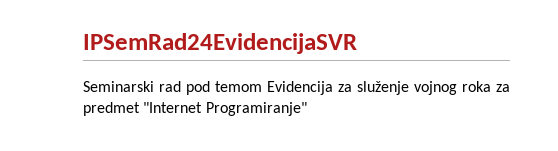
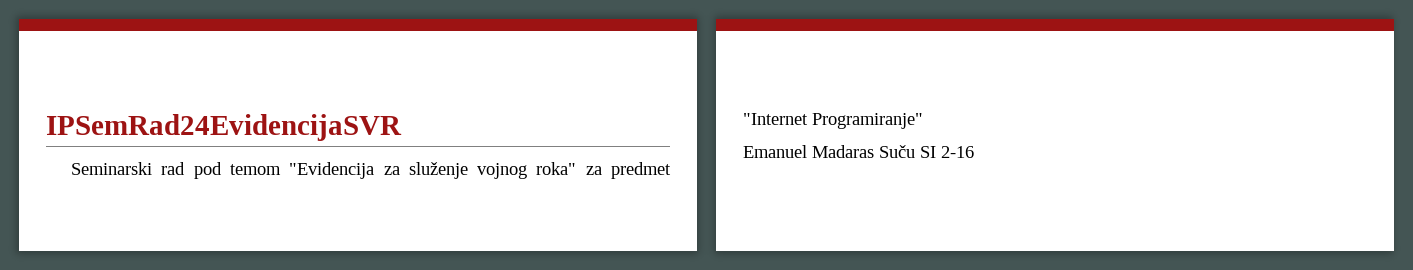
- Seminarski rad pod temom Evidencija za služenje vojnog roka za predmet "Internet Programiranje"
+ Seminarski rad pod temom "Evidencija za služenje vojnog roka" za predmet "Internet Programiranje"
+ Emanuel Madaras Suču SI 2-16

